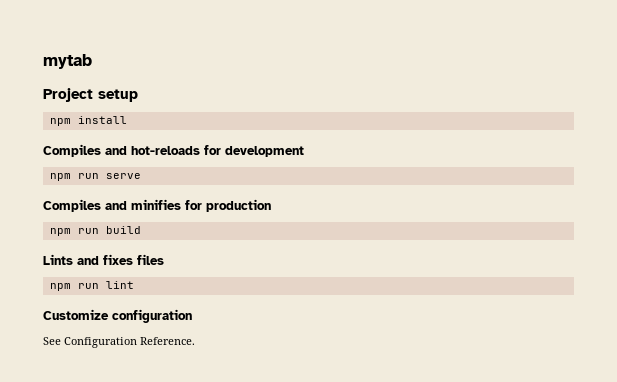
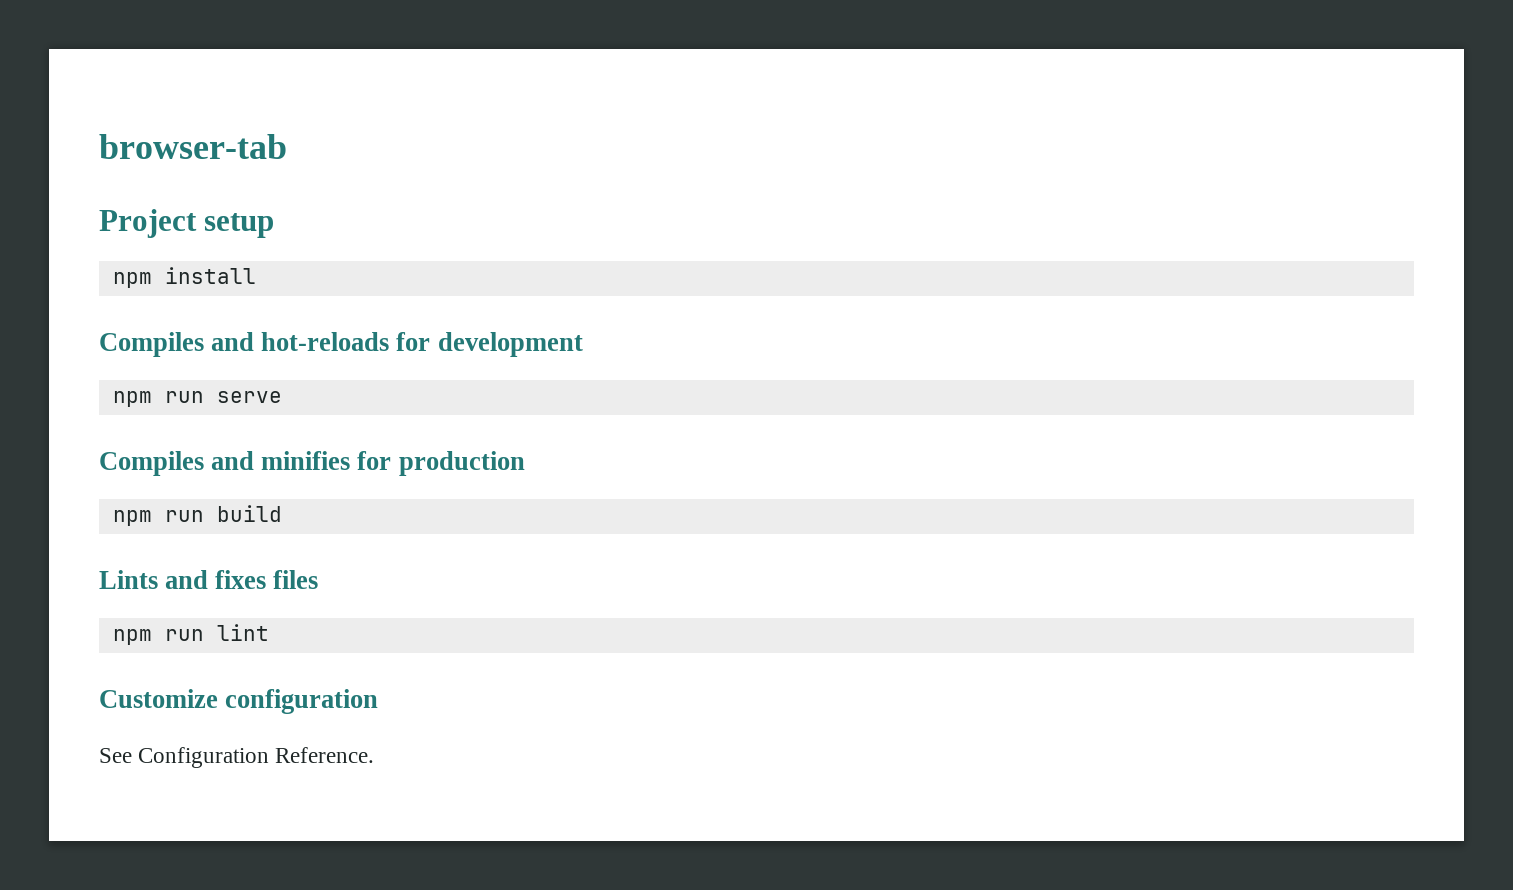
- mytab
+ browser-tab

